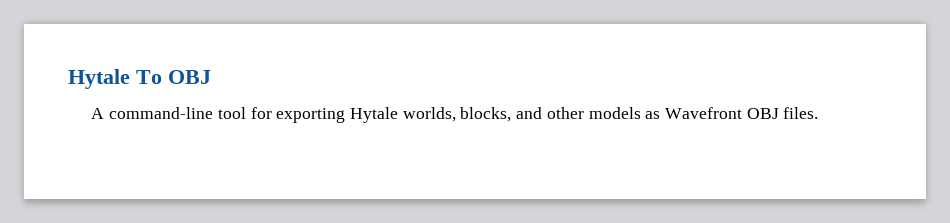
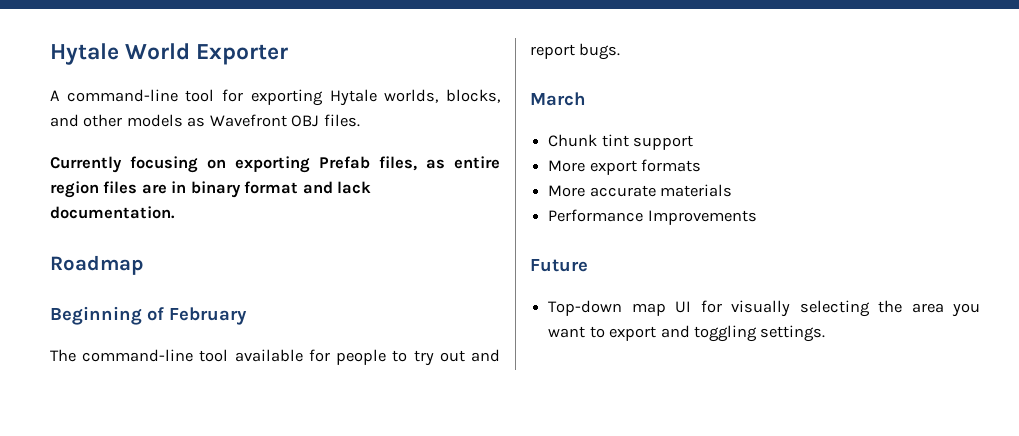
- Hytale To OBJ
+ Hytale World Exporter
+ Currently focusing on exporting Prefab files, as entire region files are in binary format and lack documentation.
+ Roadmap
+ Beginning of February
+ The command-line tool available for people to try out and report bugs.
+ March
+ Chunk tint support
+ More export formats
+ More accurate materials
+ Performance Improvements
+ Future
+ Top-down map UI for visually selecting the area you want to export and toggling settings.

